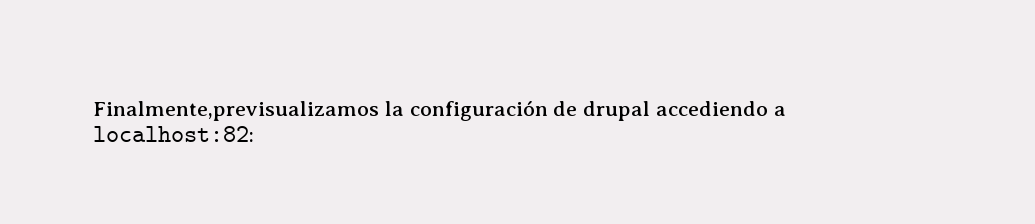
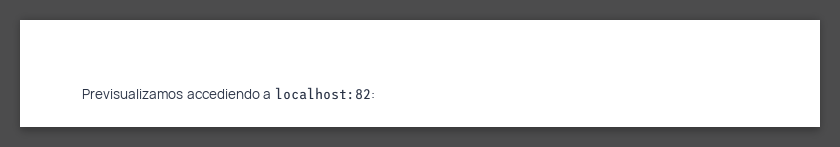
- Finalmente,previsualizamos la configuración de drupal accediendo a localhost:82:
+ Previsualizamos accediendo a localhost:82:

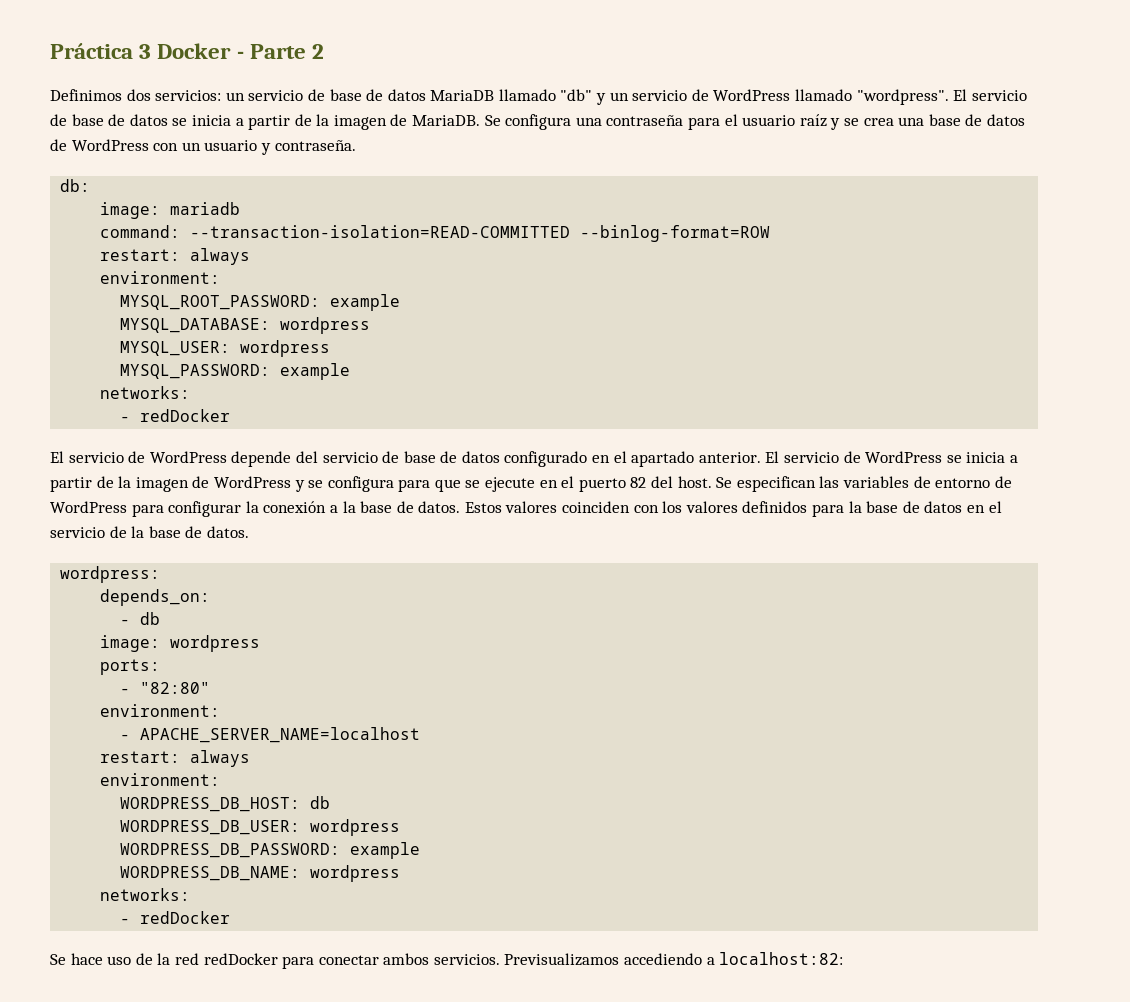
+ Práctica 3 Docker - Parte 2
+ Definimos dos servicios: un servicio de base de datos MariaDB llamado "db" y un servicio de WordPress llamado "wordpress". El servicio de base de datos se inicia a partir de la imagen de MariaDB. Se configura una contraseña para el usuario raíz y se crea una base de datos de WordPress con un usuario y contraseña.
+ db:
+ image: mariadb
+ command: --transaction-isolation=READ-COMMITTED --binlog-format=ROW
+ restart: always
+ environment:
+ MYSQL_ROOT_PASSWORD: example
+ MYSQL_DATABASE: wordpress
+ MYSQL_USER: wordpress
+ MYSQL_PASSWORD: example
+ networks:
+ - redDocker
+ El servicio de WordPress depende del servicio de base de datos configurado en el apartado anterior. El servicio de WordPress se inicia a partir de la imagen de WordPress y se configura para que se ejecute en el puerto 82 del host. Se especifican las variables de entorno de WordPress para configurar la conexión a la base de datos. Estos valores coinciden con los valores definidos para la base de datos en el servicio de la base de datos.
+ wordpress:
+ depends_on:
+ - db
+ image: wordpress
+ ports:
+ - "82:80"
+ environment:
+ - APACHE_SERVER_NAME=localhost
+ restart: always
+ environment:
+ WORDPRESS_DB_HOST: db
+ WORDPRESS_DB_USER: wordpress
+ WORDPRESS_DB_PASSWORD: example
+ WORDPRESS_DB_NAME: wordpress
+ networks:
+ - redDocker
+ Se hace uso de la red redDocker para conectar ambos servicios.

